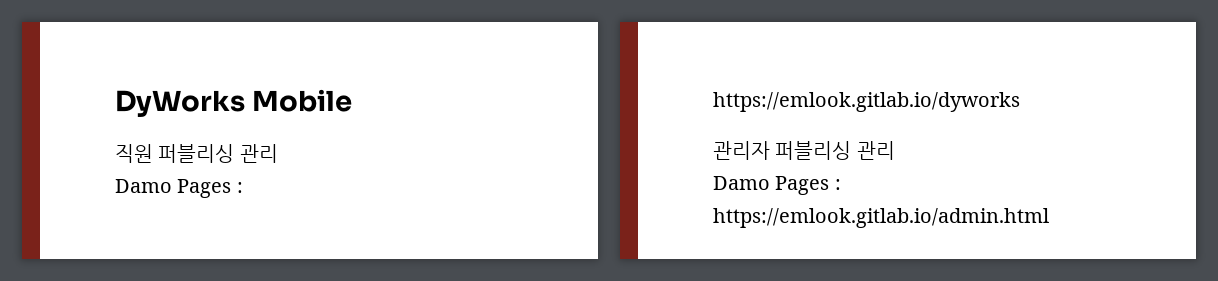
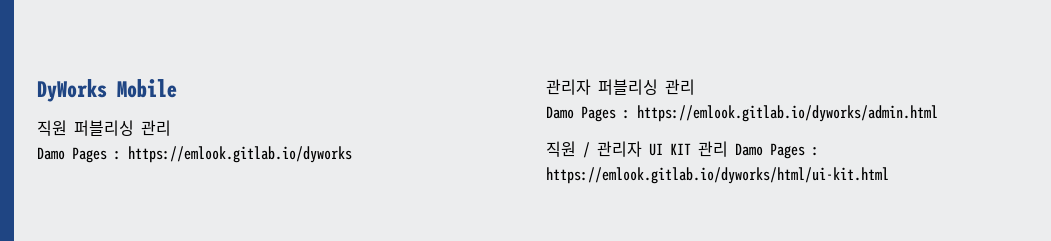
- Damo Pages : https://emlook.gitlab.io/admin.html
+ Damo Pages : https://emlook.gitlab.io/dyworks/admin.html
+ 직원 / 관리자 UI KIT 관리 Damo Pages : https://emlook.gitlab.io/dyworks/html/ui-kit.html

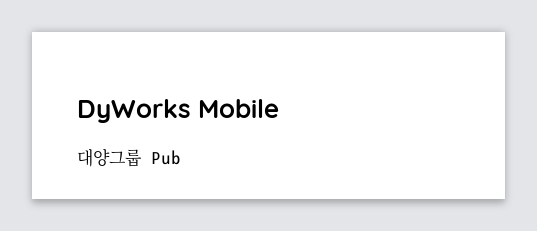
- 직원 퍼블리싱 관리
- Damo Pages : https://emlook.gitlab.io/dyworks
- 관리자 퍼블리싱 관리
- Damo Pages : https://emlook.gitlab.io/dyworks/admin.html
- 직원 / 관리자 UI KIT 관리 Damo Pages : https://emlook.gitlab.io/dyworks/html/ui-kit.html
+ 대양그룹 Pub

